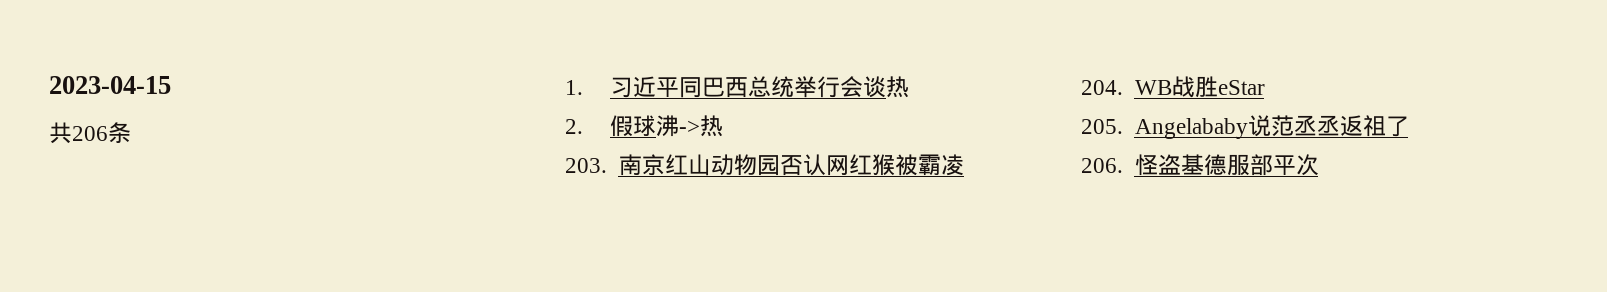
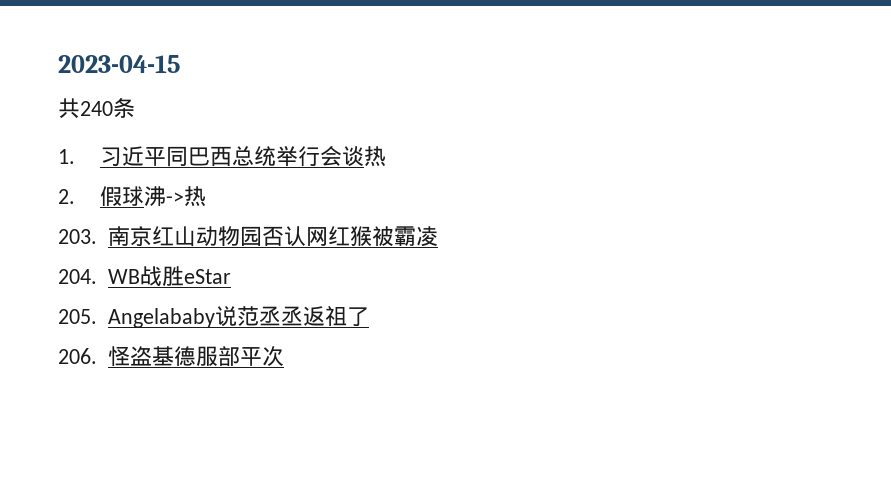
- 共206条
+ 共240条

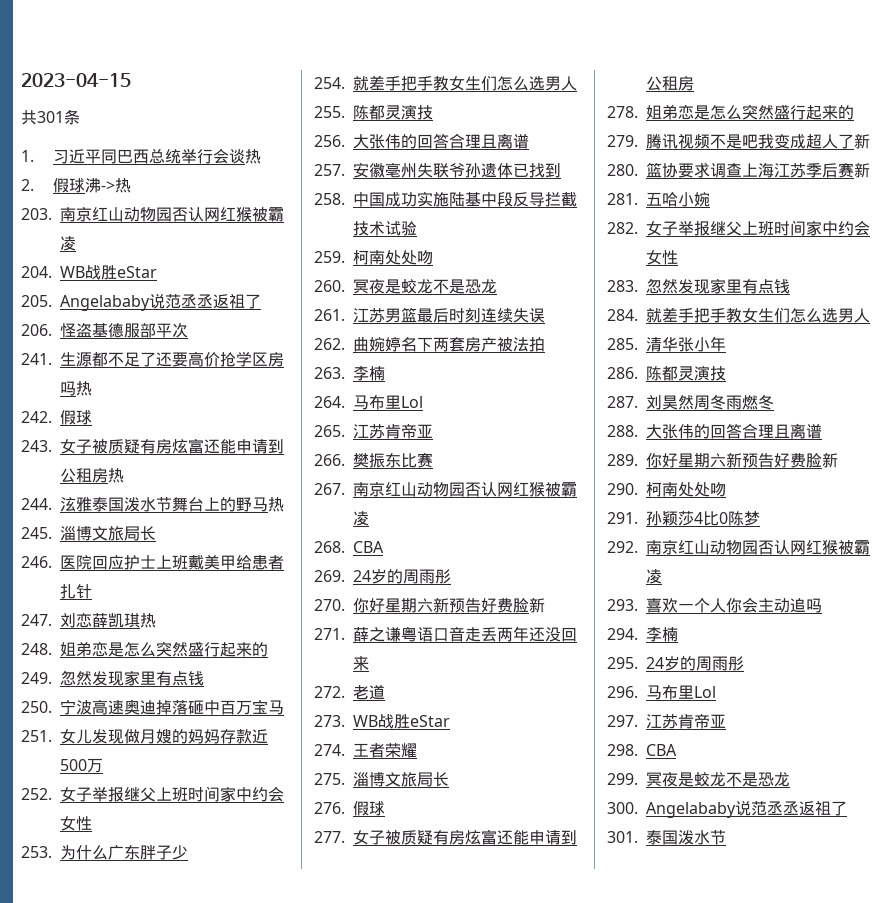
- 共240条
+ 共301条
+ 241.生源都不足了还要高价抢学区房吗热
+ 242.假球
+ 243.女子被质疑有房炫富还能申请到公租房热
+ 244.泫雅泰国泼水节舞台上的野马热
+ 245.淄博文旅局长
+ 246.医院回应护士上班戴美甲给患者扎针
+ 247.刘恋薛凯琪热
+ 248.姐弟恋是怎么突然盛行起来的
+ 249.忽然发现家里有点钱
+ 250.宁波高速奥迪掉落砸中百万宝马
+ 251.女儿发现做月嫂的妈妈存款近500万
+ 252.女子举报继父上班时间家中约会女性
+ 253.为什么广东胖子少
+ 254.就差手把手教女生们怎么选男人
+ 255.陈都灵演技
+ 256.大张伟的回答合理且离谱
+ 257.安徽亳州失联爷孙遗体已找到
+ 258.中国成功实施陆基中段反导拦截技术试验
+ 259.柯南处处吻
+ 260.冥夜是蛟龙不是恐龙
+ 261.江苏男篮最后时刻连续失误
+ 262.曲婉婷名下两套房产被法拍
+ 263.李楠
+ 264.马布里Lol
+ 265.江苏肯帝亚
+ 266.樊振东比赛
+ 267.南京红山动物园否认网红猴被霸凌
+ 268. CBA
+ 269. 24岁的周雨彤
+ 270.你好星期六新预告好费脸新
+ 271.薛之谦粤语口音走丢两年还没回来
+ 272.老道
+ 273. WB战胜eStar
+ 274.王者荣耀
+ 275.淄博文旅局长
+ 276.假球
+ 277.女子被质疑有房炫富还能申请到公租房
+ 278.姐弟恋是怎么突然盛行起来的
+ 279.腾讯视频不是吧我变成超人了新
+ 280.篮协要求调查上海江苏季后赛新
+ 281.五哈小婉
+ 282.女子举报继父上班时间家中约会女性
+ 283.忽然发现家里有点钱
+ 284.就差手把手教女生们怎么选男人
+ 285.清华张小年
+ 286.陈都灵演技
+ 287.刘昊然周冬雨燃冬
+ 288.大张伟的回答合理且离谱
+ 289.你好星期六新预告好费脸新
+ 290.柯南处处吻
+ 291.孙颖莎4比0陈梦
+ 292.南京红山动物园否认网红猴被霸凌
+ 293.喜欢一个人你会主动追吗
+ 294.李楠
+ 295. 24岁的周雨彤
+ 296.马布里Lol
+ 297.江苏肯帝亚
+ 298. CBA
+ 299.冥夜是蛟龙不是恐龙
+ 300. Angelababy说范丞丞返祖了
+ 301.泰国泼水节

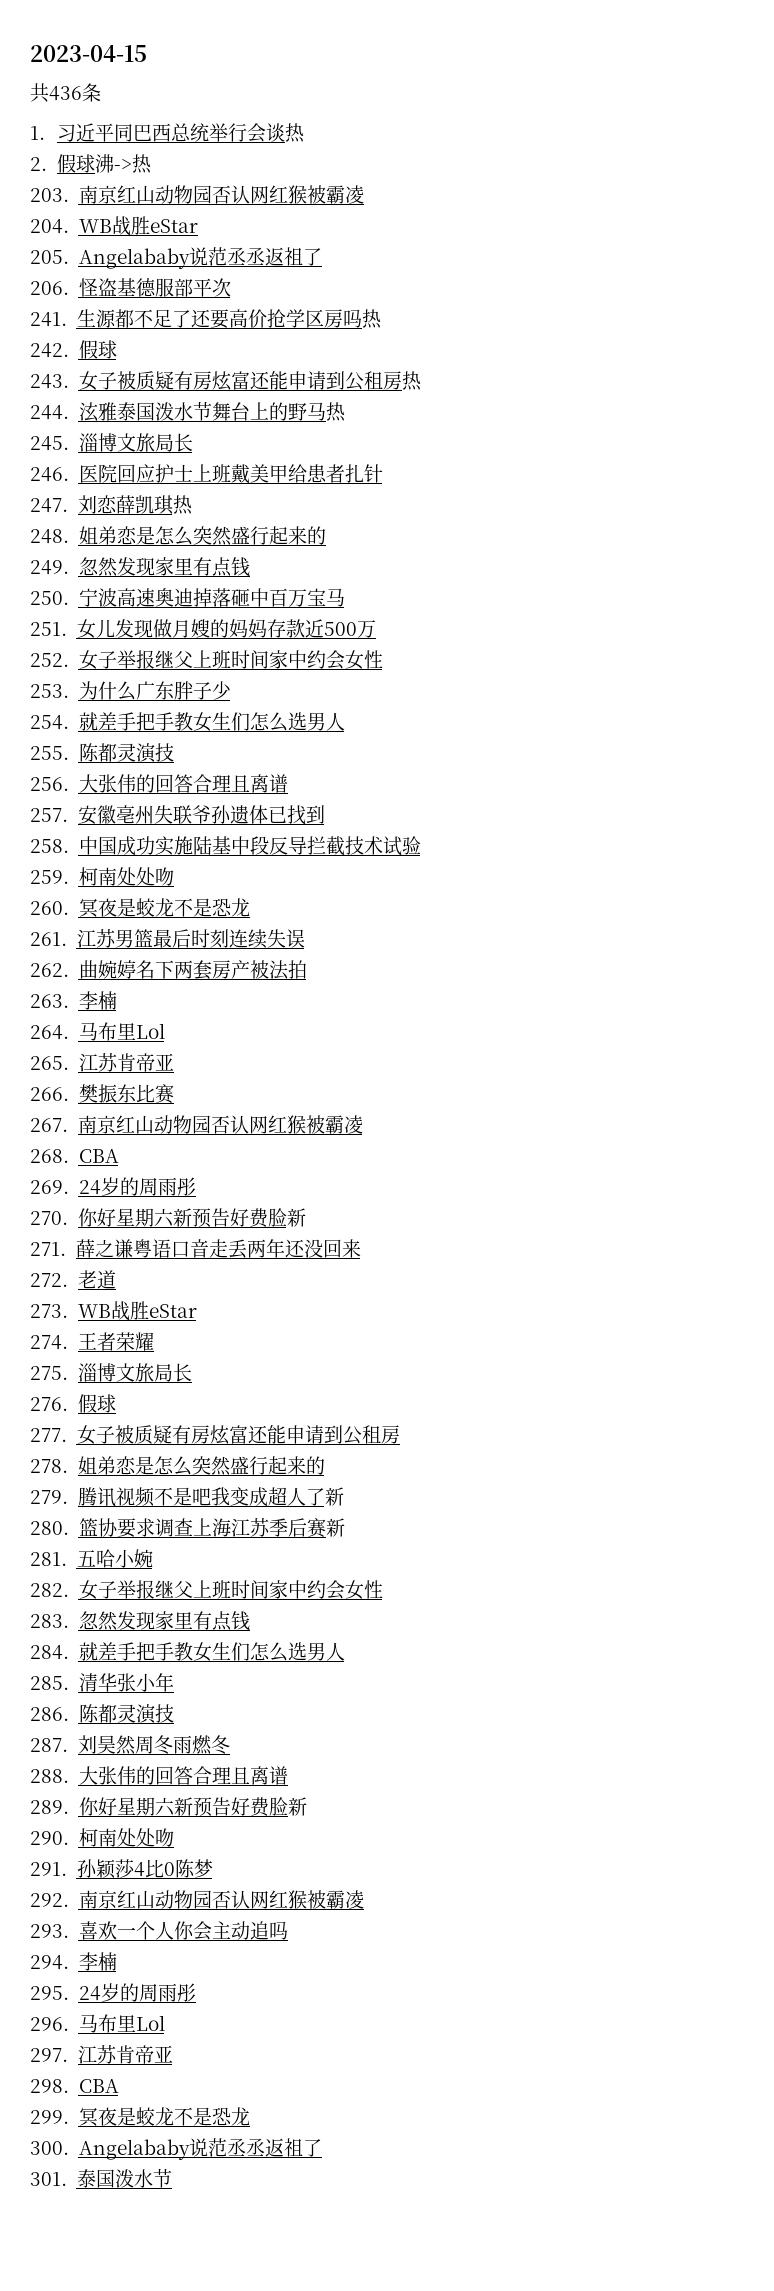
- 共301条
+ 共436条

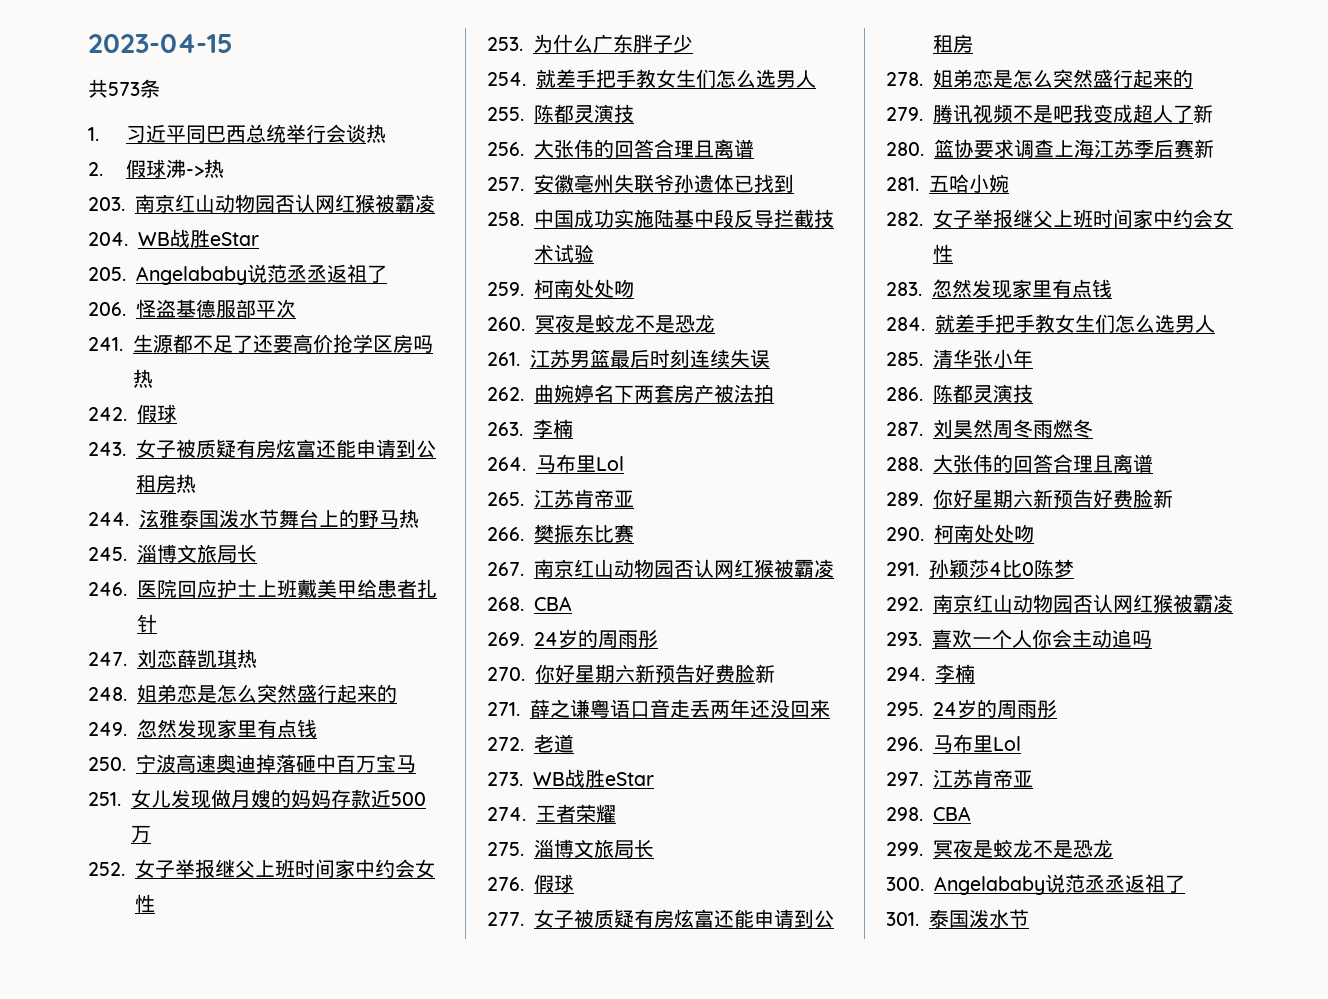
- 共436条
+ 共573条

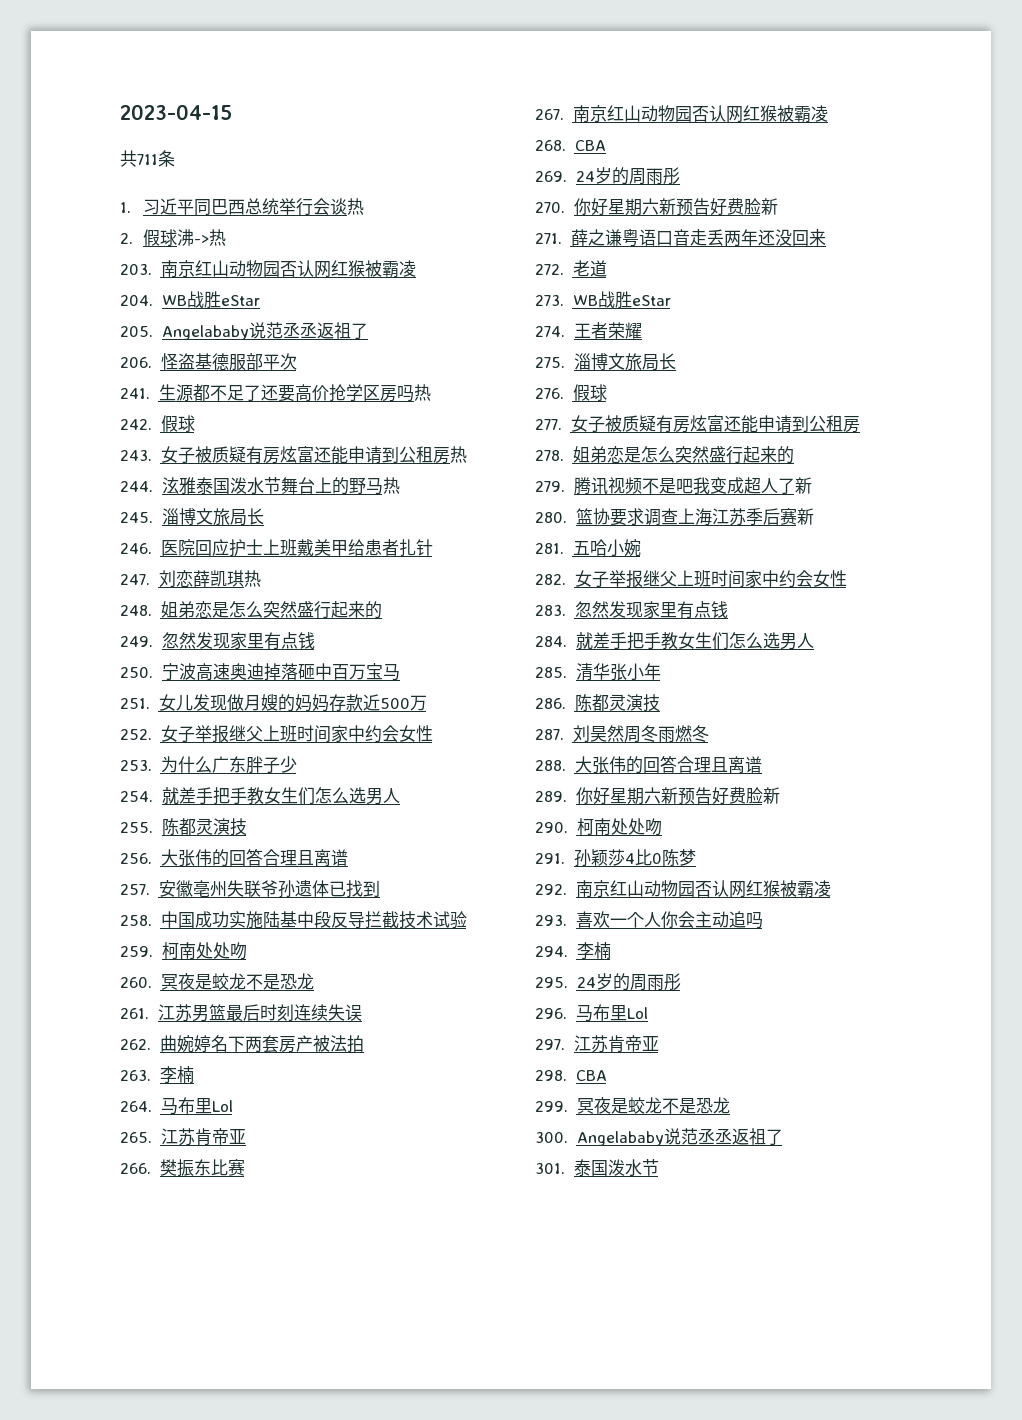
- 共573条
+ 共711条

